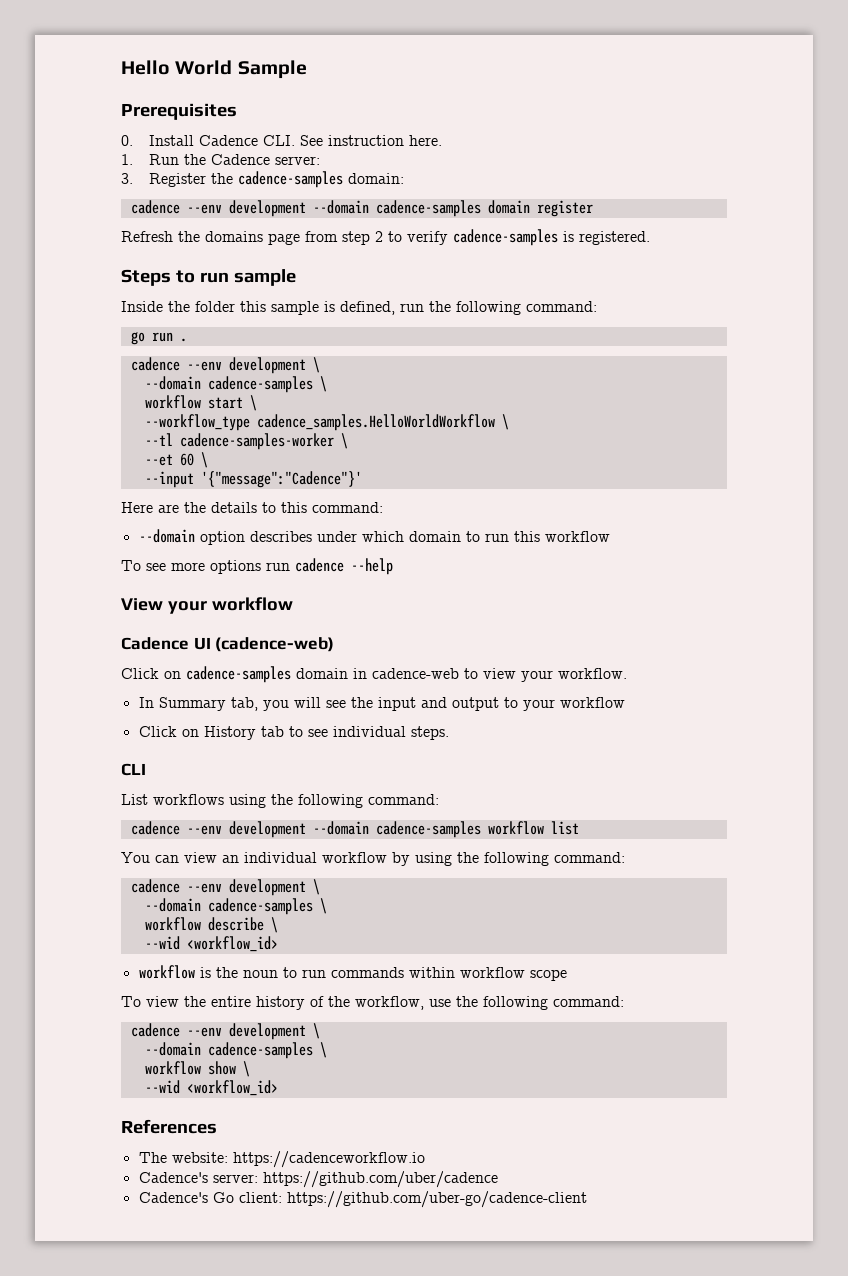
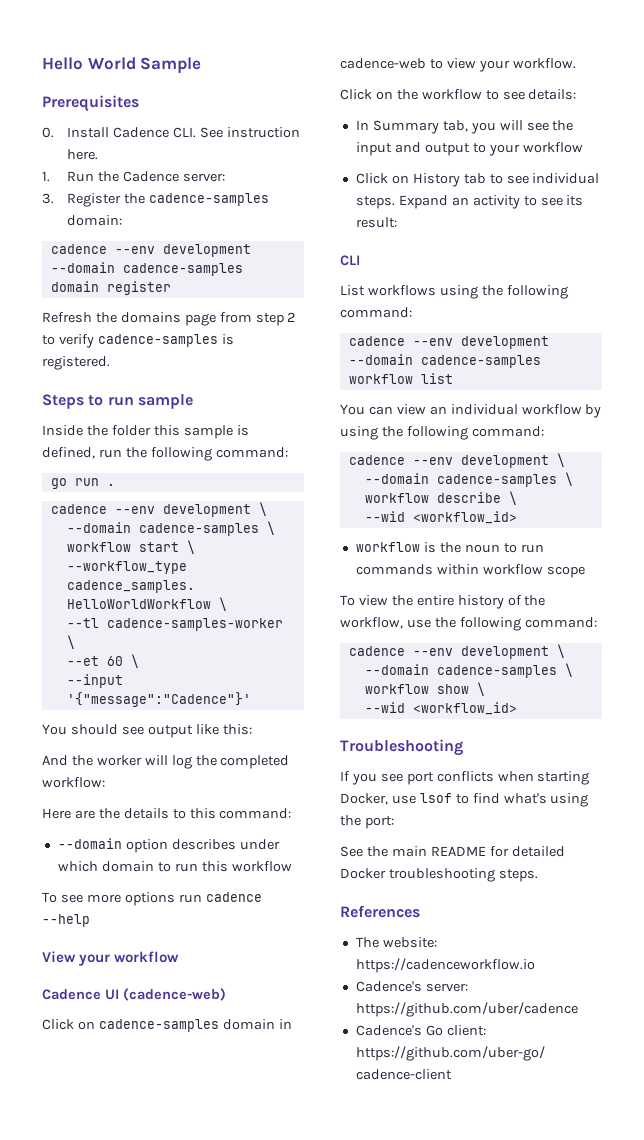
+ You should see output like this:
+ And the worker will log the completed workflow:
+ Click on the workflow to see details:
+ Expand an activity to see its result:
+ Troubleshooting
+ If you see port conflicts when starting Docker, use lsof to find what's using the port:
+ See the main README for detailed Docker troubleshooting steps.

